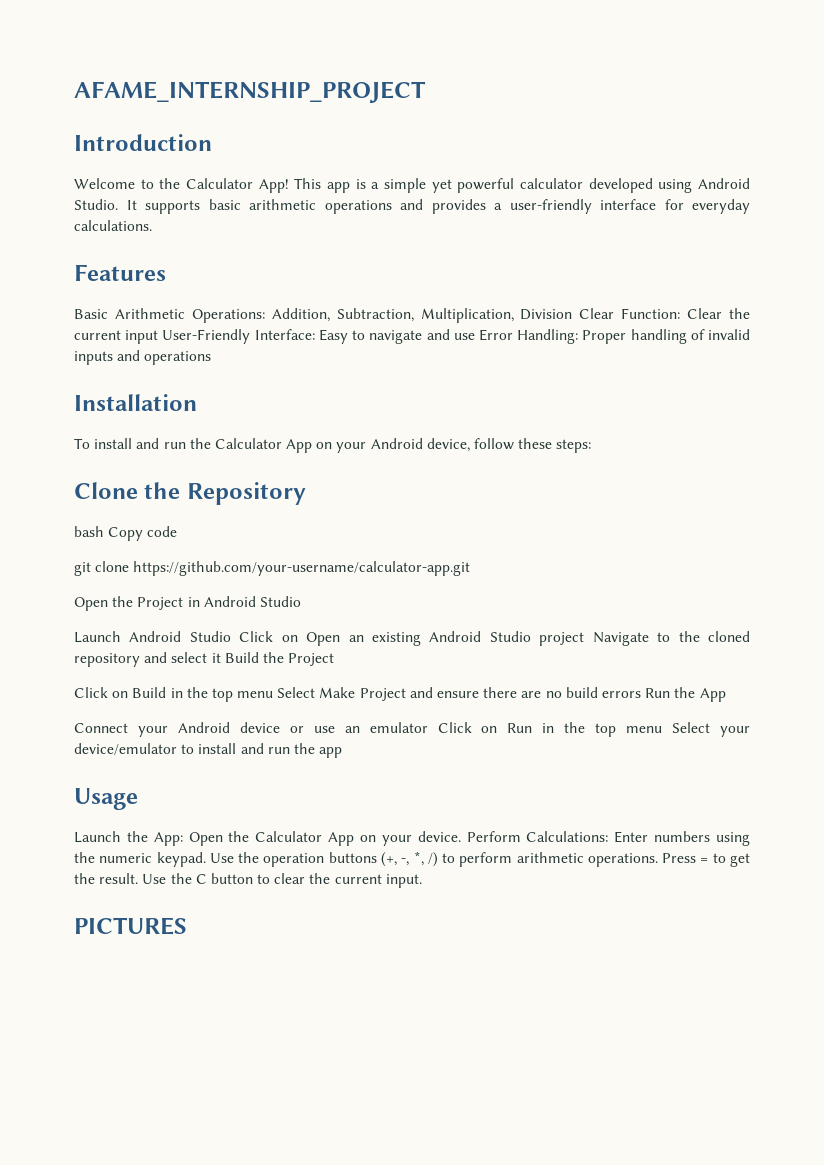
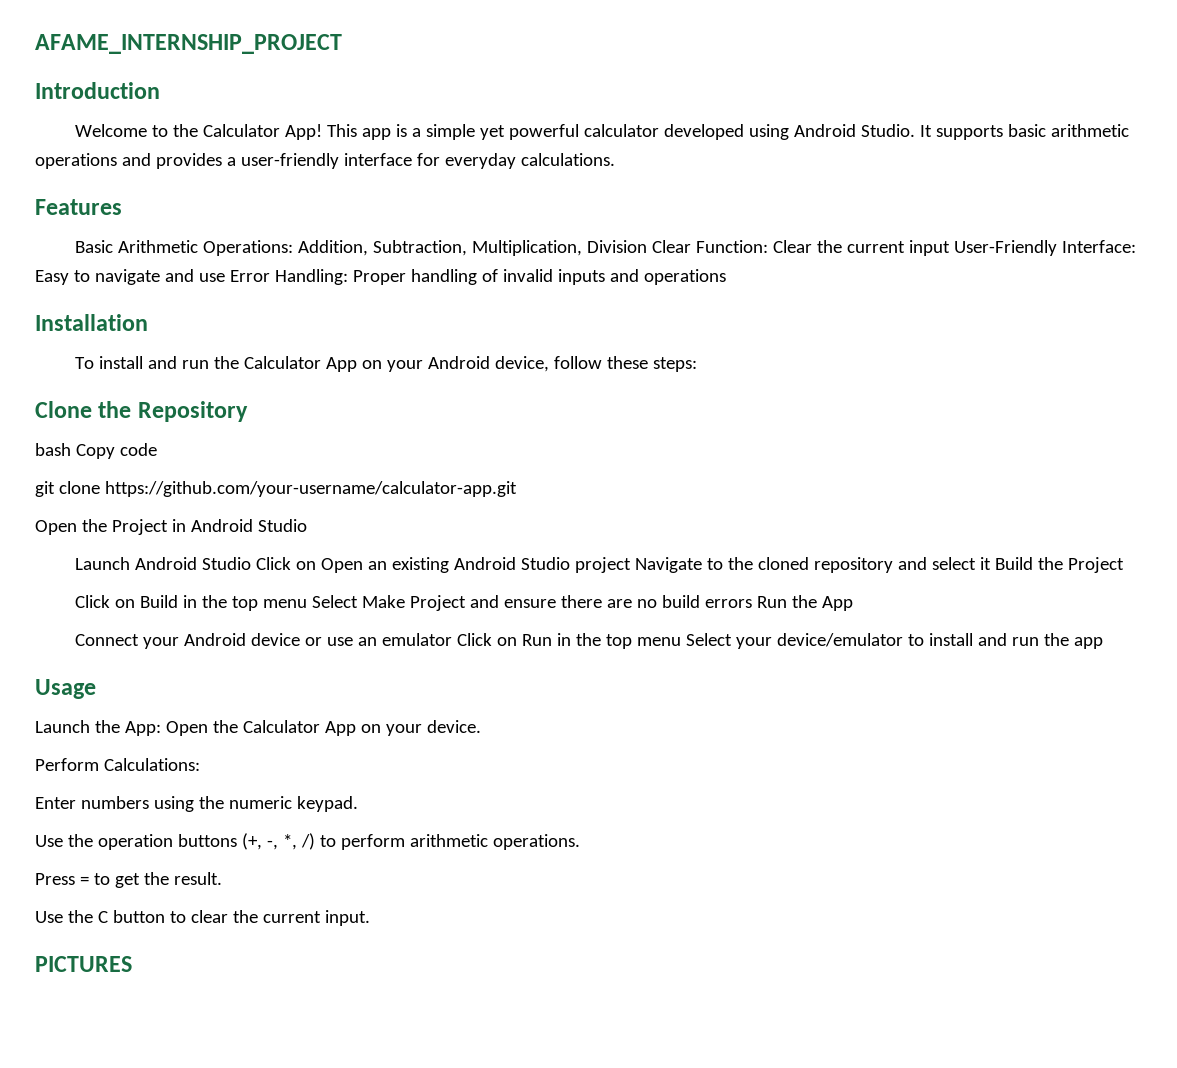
- Launch the App: Open the Calculator App on your device. Perform Calculations: Enter numbers using the numeric keypad. Use the operation buttons (+, -, *, /) to perform arithmetic operations. Press = to get the result. Use the C button to clear the current input.
+ Launch the App: Open the Calculator App on your device.
+ Perform Calculations:
+ Enter numbers using the numeric keypad.
+ Use the operation buttons (+, -, *, /) to perform arithmetic operations.
+ Press = to get the result.
+ Use the C button to clear the current input.

